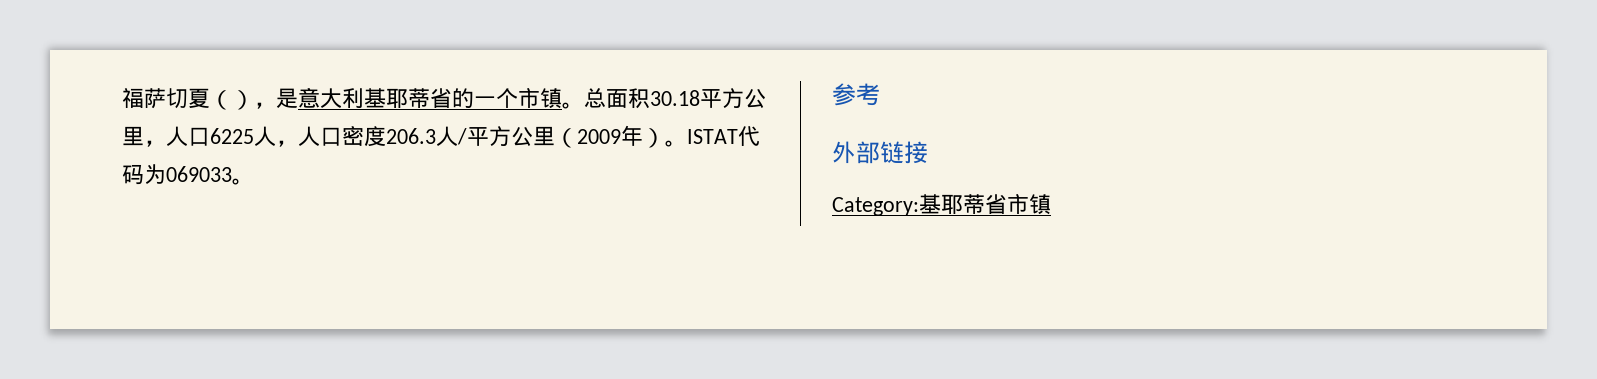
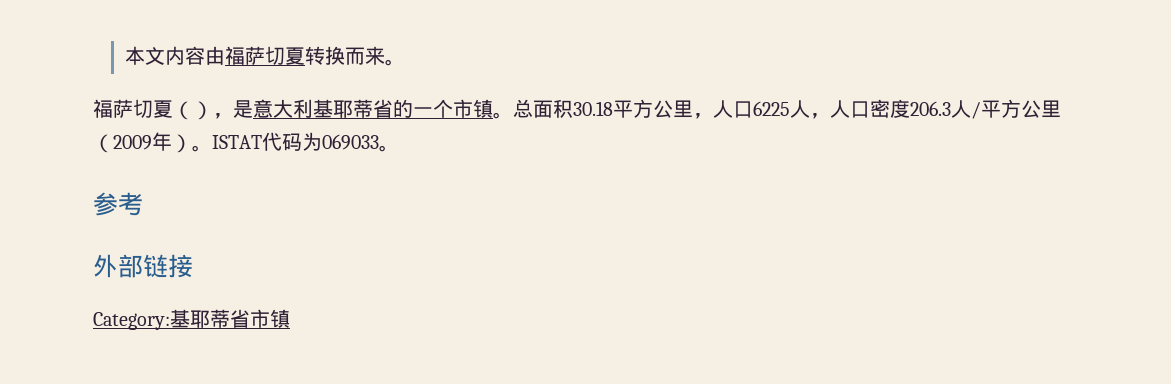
+ 本文内容由福萨切夏转换而来。

